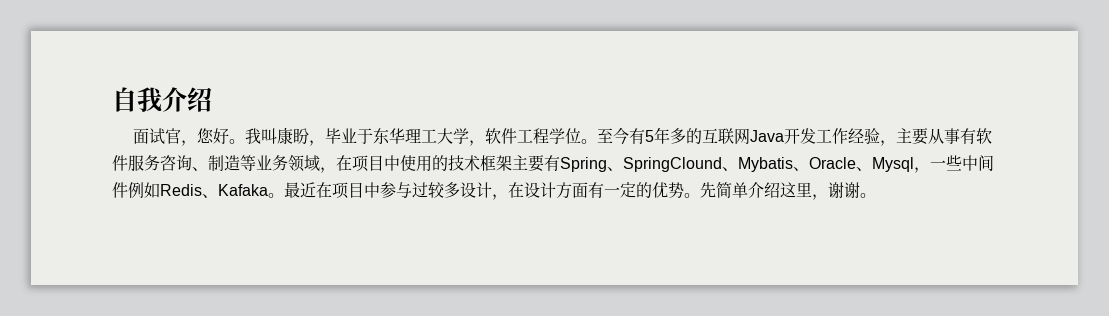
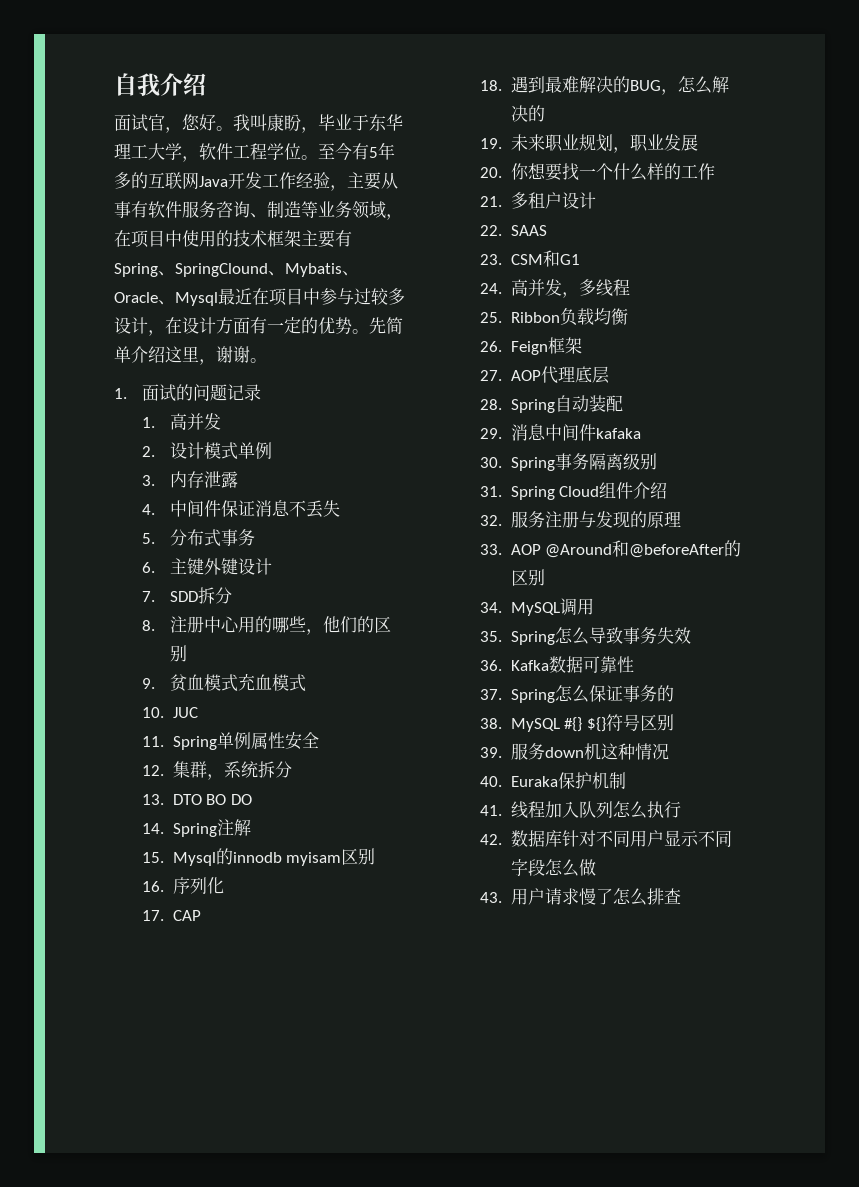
- 至今有5年多的互联网Java开发工作经验，主要从事有软件服务咨询、制造等业务领域，在项目中使用的技术框架主要有Spring、SpringClound、Mybatis、Oracle、Mysql，一些中间件例如Redis、Kafaka。最近在项目中参与过较多设计，在设计方面有一定的优势。
+ 至今有5年多的互联网Java开发工作经验，主要从事有软件服务咨询、制造等业务领域，在项目中使用的技术框架主要有Spring、SpringClound、Mybatis、Oracle、Mysql最近在项目中参与过较多设计，在设计方面有一定的优势。
+ 1.面试的问题记录
+ 1.高并发
+ 2.设计模式单例
+ 3.内存泄露
+ 4.中间件保证消息不丢失
+ 5.分布式事务
+ 6.主键外键设计
+ 7. SDD拆分
+ 8.注册中心用的哪些，他们的区别
+ 9.贫血模式充血模式
+ 10. JUC
+ 11. Spring单例属性安全
+ 12.集群，系统拆分
+ 13. DTO BO DO
+ 14. Spring注解
+ 15. Mysql的innodb myisam区别
+ 16.序列化
+ 17. CAP
+ 18.遇到最难解决的BUG，怎么解决的
+ 19.未来职业规划，职业发展
+ 20.你想要找一个什么样的工作
+ 21.多租户设计
+ 22. SAAS
+ 23. CSM和G1
+ 24.高并发，多线程
+ 25. Ribbon负载均衡
+ 26. Feign框架
+ 27. AOP代理底层
+ 28. Spring自动装配
+ 29.消息中间件kafaka
+ 30. Spring事务隔离级别
+ 31. Spring Cloud组件介绍
+ 32.服务注册与发现的原理
+ 33. AOP @Around和@beforeAfter的区别
+ 34. MySQL调用
+ 35. Spring怎么导致事务失效
+ 36. Kafka数据可靠性
+ 37. Spring怎么保证事务的
+ 38. MySQL #{} ${}符号区别
+ 39.服务down机这种情况
+ 40. Euraka保护机制
+ 41.线程加入队列怎么执行
+ 42.数据库针对不同用户显示不同字段怎么做
+ 43.用户请求慢了怎么排查

